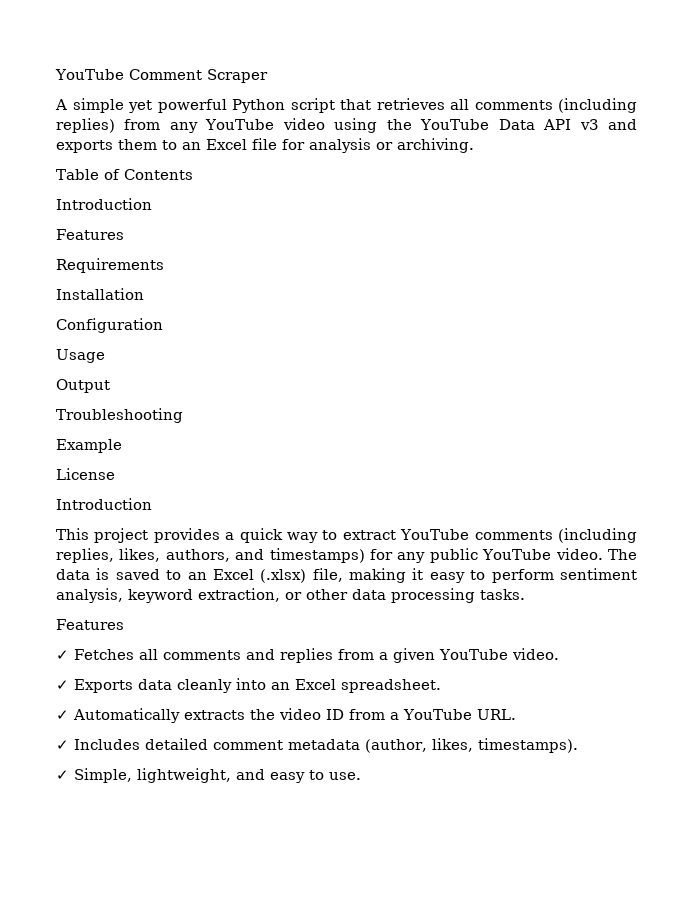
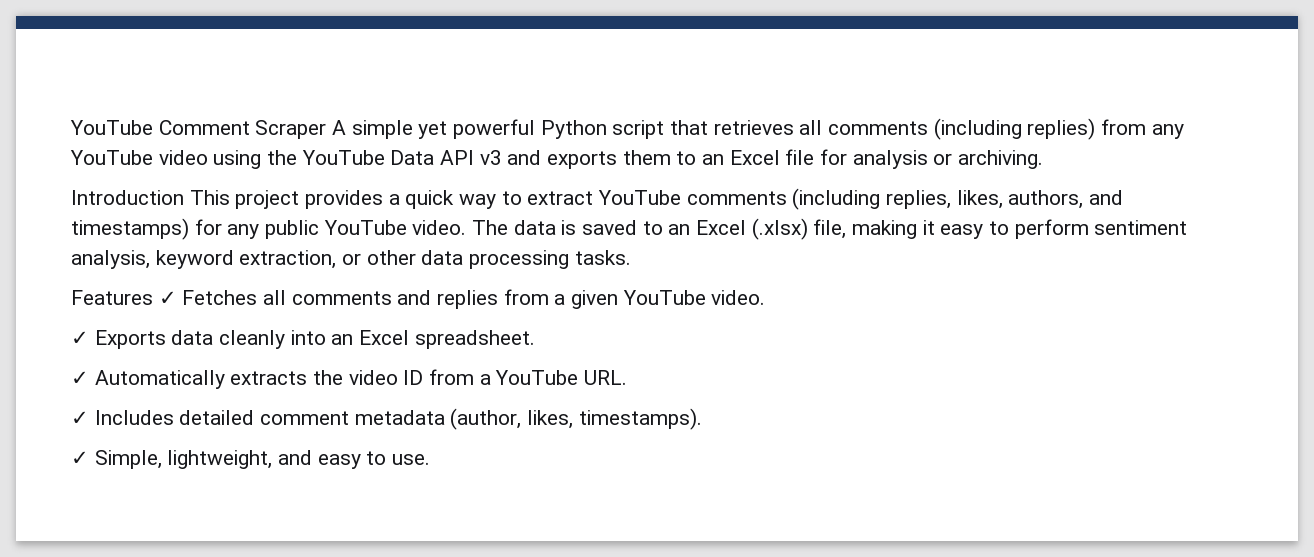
- YouTube Comment Scraper
- A simple yet powerful Python script that retrieves all comments (including replies) from any YouTube video using the YouTube Data API v3 and exports them to an Excel file for analysis or archiving.
+ YouTube Comment Scraper A simple yet powerful Python script that retrieves all comments (including replies) from any YouTube video using the YouTube Data API v3 and exports them to an Excel file for analysis or archiving.
- Table of Contents
- Introduction
- Features
- Requirements
- Installation
- Configuration
- Usage
- Output
- Troubleshooting
- Example
- License
- Introduction
- This project provides a quick way to extract YouTube comments (including replies, likes, authors, and timestamps) for any public YouTube video.
+ Introduction This project provides a quick way to extract YouTube comments (including replies, likes, authors, and timestamps) for any public YouTube video.
  The data is saved to an Excel (.xlsx) file, making it easy to perform sentiment analysis, keyword extraction, or other data processing tasks.
- Features
- ✓ Fetches all comments and replies from a given YouTube video.
+ Features ✓ Fetches all comments and replies from a given YouTube video.

